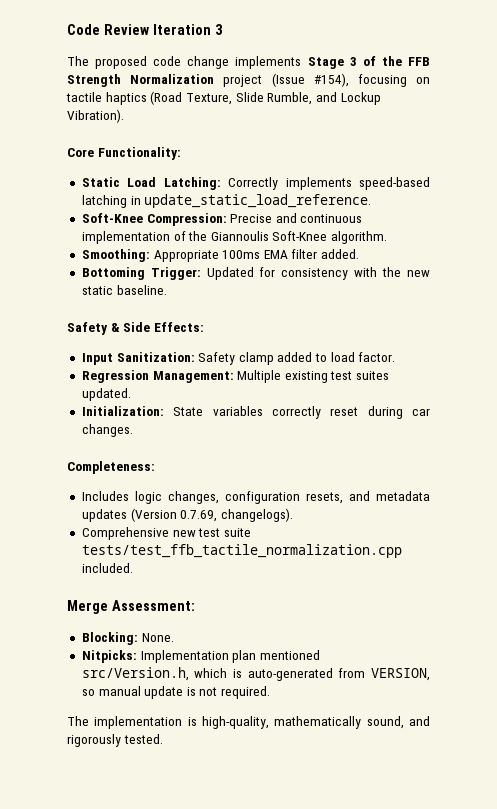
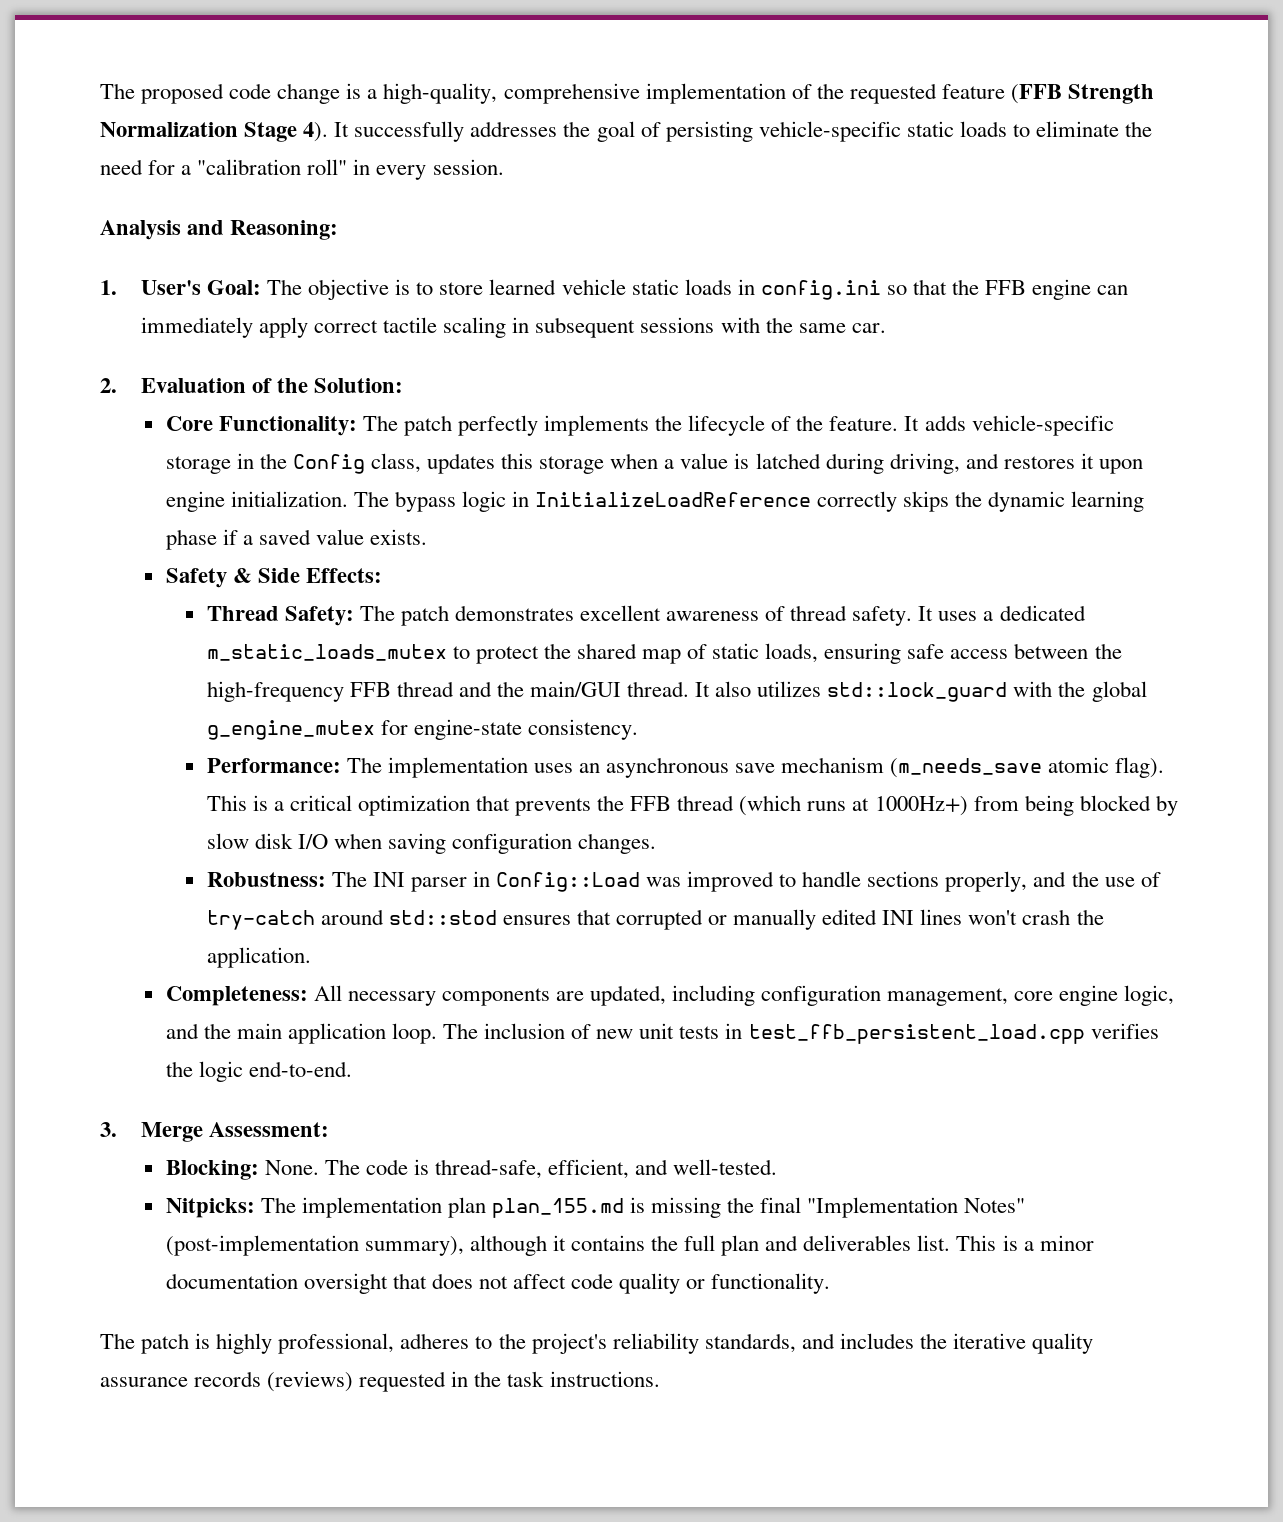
- Code Review Iteration 3
- The proposed code change implements Stage 3 of the FFB Strength Normalization project (Issue #154), focusing on tactile haptics (Road Texture, Slide Rumble, and Lockup Vibration).
- Core Functionality:
- Static Load Latching: Correctly implements speed-based latching in update_static_load_reference.
- Soft-Knee Compression: Precise and continuous implementation of the Giannoulis Soft-Knee algorithm.
- Smoothing: Appropriate 100ms EMA filter added.
- Bottoming Trigger: Updated for consistency with the new static baseline.
+ The proposed code change is a high-quality, comprehensive implementation of the requested feature (FFB Strength Normalization Stage 4). It successfully addresses the goal of persisting vehicle-specific static loads to eliminate the need for a "calibration roll" in every session.
+ Analysis and Reasoning:
+ 1. User's Goal: The objective is to store learned vehicle static loads in config.ini so that the FFB engine can immediately apply correct tactile scaling in subsequent sessions with the same car.
+ 2. Evaluation of the Solution:
+ Core Functionality: The patch perfectly implements the lifecycle of the feature. It adds vehicle-specific storage in the Config class, updates this storage when a value is latched during driving, and restores it upon engine initialization. The bypass logic in InitializeLoadReference correctly skips the dynamic learning phase if a saved value exists.
  Safety & Side Effects:
- Input Sanitization: Safety clamp added to load factor.
- Regression Management: Multiple existing test suites updated.
- Initialization: State variables correctly reset during car changes.
- Completeness:
- Includes logic changes, configuration resets, and metadata updates (Version 0.7.69, changelogs).
- Comprehensive new test suite tests/test_ffb_tactile_normalization.cpp included.
- Merge Assessment:
- Blocking: None.
- Nitpicks: Implementation plan mentioned src/Version.h, which is auto-generated from VERSION, so manual update is not required.
- The implementation is high-quality, mathematically sound, and rigorously tested.
+ Thread Safety: The patch demonstrates excellent awareness of thread safety. It uses a dedicated m_static_loads_mutex to protect the shared map of static loads, ensuring safe access between the high-frequency FFB thread and the main/GUI thread. It also utilizes std::lock_guard with the global g_engine_mutex for engine-state consistency.
+ Performance: The implementation uses an asynchronous save mechanism (m_needs_save atomic flag). This is a critical optimization that prevents the FFB thread (which runs at 1000Hz+) from being blocked by slow disk I/O when saving configuration changes.
+ Robustness: The INI parser in Config::Load was improved to handle sections properly, and the use of try-catch around std::stod ensures that corrupted or manually edited INI lines won't crash the application.
+ Completeness: All necessary components are updated, including configuration management, core engine logic, and the main application loop. The inclusion of new unit tests in test_ffb_persistent_load.cpp verifies the logic end-to-end.
+ 3. Merge Assessment:
+ Blocking: None. The code is thread-safe, efficient, and well-tested.
+ Nitpicks: The implementation plan plan_155.md is missing the final "Implementation Notes" (post-implementation summary), although it contains the full plan and deliverables list. This is a minor documentation oversight that does not affect code quality or functionality.
+ The patch is highly professional, adheres to the project's reliability standards, and includes the iterative quality assurance records (reviews) requested in the task instructions.

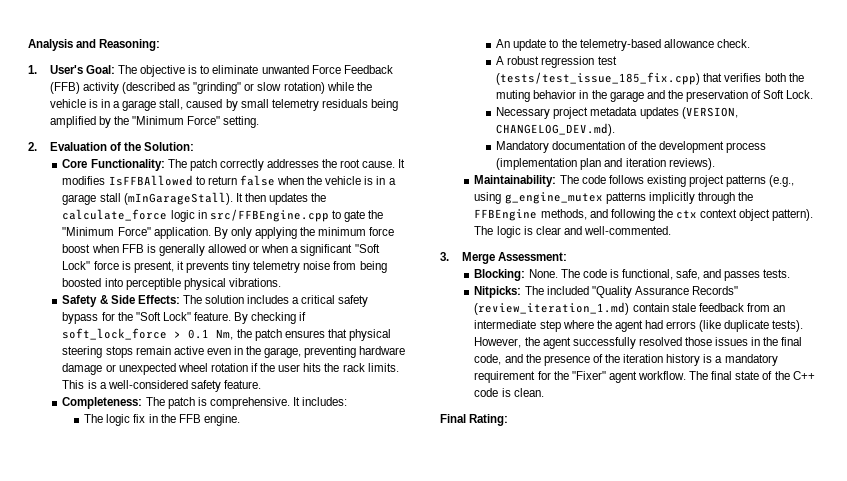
- The proposed code change is a high-quality, comprehensive implementation of the requested feature (FFB Strength Normalization Stage 4). It successfully addresses the goal of persisting vehicle-specific static loads to eliminate the need for a "calibration roll" in every session.
- 1. User's Goal: The objective is to store learned vehicle static loads in config.ini so that the FFB engine can immediately apply correct tactile scaling in subsequent sessions with the same car.
+ 1. User's Goal: The objective is to eliminate unwanted Force Feedback (FFB) activity (described as "grinding" or slow rotation) while the vehicle is in a garage stall, caused by small telemetry residuals being amplified by the "Minimum Force" setting.
- Core Functionality: The patch perfectly implements the lifecycle of the feature. It adds vehicle-specific storage in the Config class, updates this storage when a value is latched during driving, and restores it upon engine initialization. The bypass logic in InitializeLoadReference correctly skips the dynamic learning phase if a saved value exists.
- Safety & Side Effects:
- Thread Safety: The patch demonstrates excellent awareness of thread safety. It uses a dedicated m_static_loads_mutex to protect the shared map of static loads, ensuring safe access between the high-frequency FFB thread and the main/GUI thread. It also utilizes std::lock_guard with the global g_engine_mutex for engine-state consistency.
- Performance: The implementation uses an asynchronous save mechanism (m_needs_save atomic flag). This is a critical optimization that prevents the FFB thread (which runs at 1000Hz+) from being blocked by slow disk I/O when saving configuration changes.
- Robustness: The INI parser in Config::Load was improved to handle sections properly, and the use of try-catch around std::stod ensures that corrupted or manually edited INI lines won't crash the application.
- Completeness: All necessary components are updated, including configuration management, core engine logic, and the main application loop. The inclusion of new unit tests in test_ffb_persistent_load.cpp verifies the logic end-to-end.
+ Core Functionality: The patch correctly addresses the root cause. It modifies IsFFBAllowed to return false when the vehicle is in a garage stall (mInGarageStall). It then updates the calculate_force logic in src/FFBEngine.cpp to gate the "Minimum Force" application. By only applying the minimum force boost when FFB is generally allowed or when a significant "Soft Lock" force is present, it prevents tiny telemetry noise from being boosted into perceptible physical vibrations.
+ Safety & Side Effects: The solution includes a critical safety bypass for the "Soft Lock" feature. By checking if soft_lock_force > 0.1 Nm, the patch ensures that physical steering stops remain active even in the garage, preventing hardware damage or unexpected wheel rotation if the user hits the rack limits. This is a well-considered safety feature.
+ Completeness: The patch is comprehensive. It includes:
+ The logic fix in the FFB engine.
+ An update to the telemetry-based allowance check.
+ A robust regression test (tests/test_issue_185_fix.cpp) that verifies both the muting behavior in the garage and the preservation of Soft Lock.
+ Necessary project metadata updates (VERSION, CHANGELOG_DEV.md).
+ Mandatory documentation of the development process (implementation plan and iteration reviews).
+ Maintainability: The code follows existing project patterns (e.g., using g_engine_mutex patterns implicitly through the FFBEngine methods, and following the ctx context object pattern). The logic is clear and well-commented.
- The code is thread-safe, efficient, and well-tested.
- Nitpicks: The implementation plan plan_155.md is missing the final "Implementation Notes" (post-implementation summary), although it contains the full plan and deliverables list. This is a minor documentation oversight that does not affect code quality or functionality.
- The patch is highly professional, adheres to the project's reliability standards, and includes the iterative quality assurance records (reviews) requested in the task instructions.
+ The code is functional, safe, and passes tests.
+ Nitpicks: The included "Quality Assurance Records" (review_iteration_1.md) contain stale feedback from an intermediate step where the agent had errors (like duplicate tests). However, the agent successfully resolved those issues in the final code, and the presence of the iteration history is a mandatory requirement for the "Fixer" agent workflow. The final state of the C++ code is clean.
+ Final Rating:

